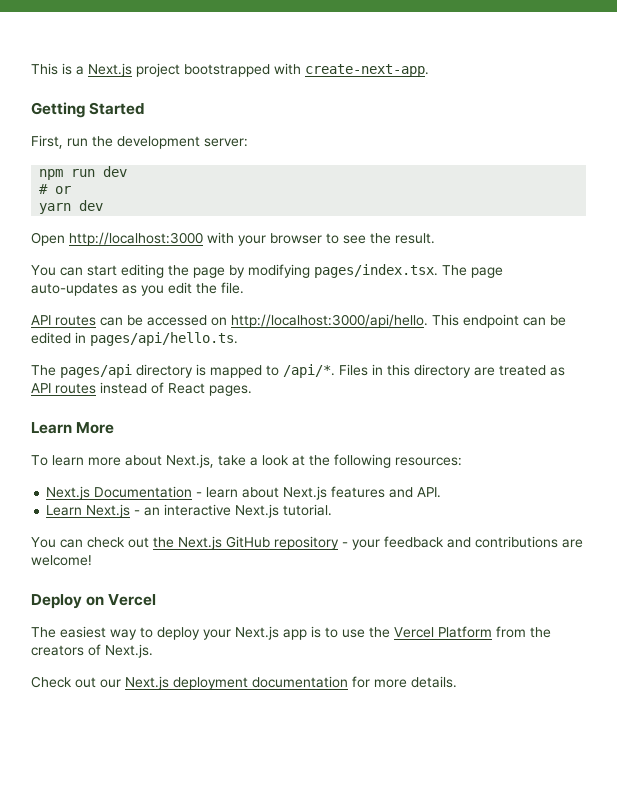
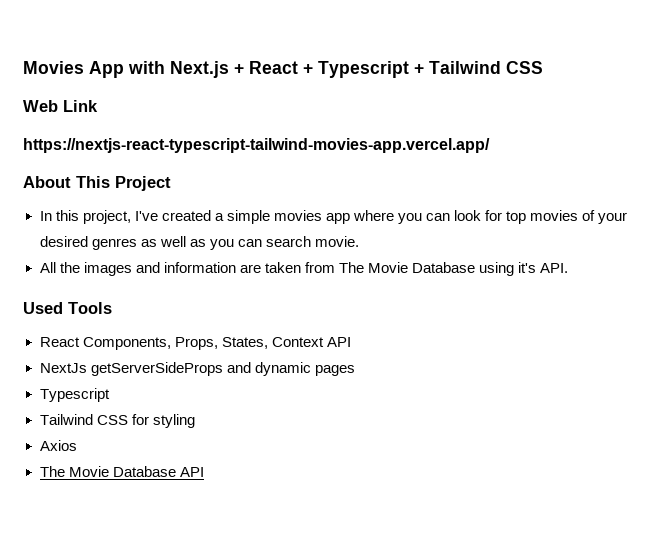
- This is a Next.js project bootstrapped with create-next-app.
- Getting Started
- First, run the development server:
- npm run dev
- # or
- yarn dev
- Open http://localhost:3000 with your browser to see the result.
- You can start editing the page by modifying pages/index.tsx. The page auto-updates as you edit the file.
- API routes can be accessed on http://localhost:3000/api/hello. This endpoint can be edited in pages/api/hello.ts.
- The pages/api directory is mapped to /api/*. Files in this directory are treated as API routes instead of React pages.
- Learn More
- To learn more about Next.js, take a look at the following resources:
- Next.js Documentation - learn about Next.js features and API.
- Learn Next.js - an interactive Next.js tutorial.
- You can check out the Next.js GitHub repository - your feedback and contributions are welcome!
- Deploy on Vercel
- The easiest way to deploy your Next.js app is to use the Vercel Platform from the creators of Next.js.
- Check out our Next.js deployment documentation for more details.
+ Movies App with Next.js + React + Typescript + Tailwind CSS
+ Web Link
+ https://nextjs-react-typescript-tailwind-movies-app.vercel.app/
+ About This Project
+ In this project, I've created a simple movies app where you can look for top movies of your desired genres as well as you can search movie.
+ All the images and information are taken from The Movie Database using it's API.
+ Used Tools
+ React Components, Props, States, Context API
+ NextJs getServerSideProps and dynamic pages
+ Typescript
+ Tailwind CSS for styling
+ Axios
+ The Movie Database API

